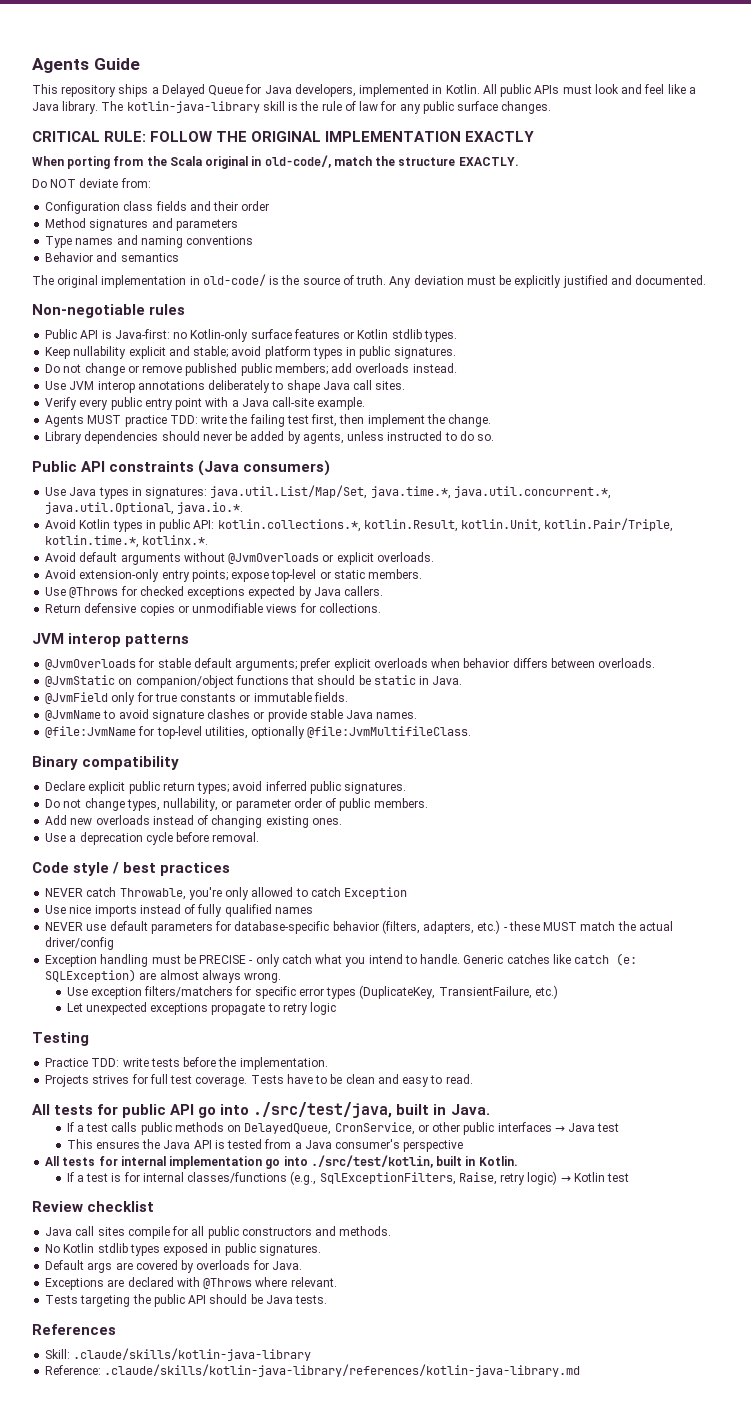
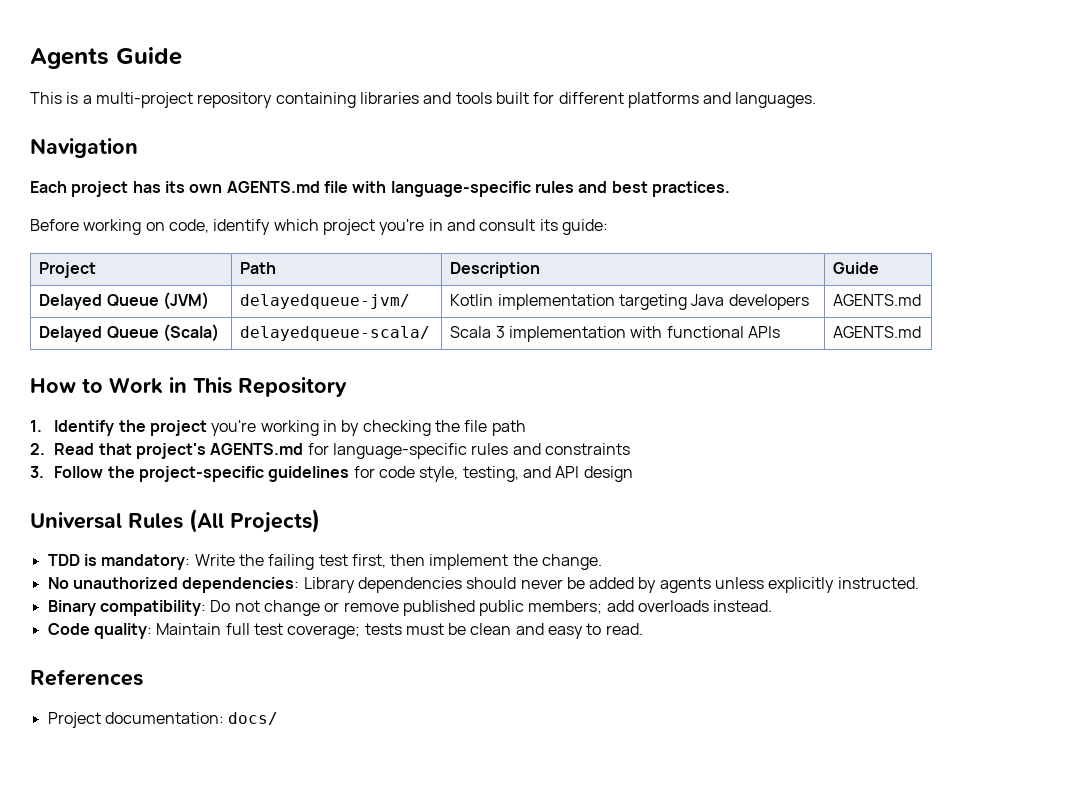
- This repository ships a Delayed Queue for Java developers, implemented in Kotlin. All public APIs must look and feel like a Java library. The kotlin-java-library skill is the rule of law for any public surface changes.
- CRITICAL RULE: FOLLOW THE ORIGINAL IMPLEMENTATION EXACTLY
- When porting from the Scala original in old-code/, match the structure EXACTLY.
- Do NOT deviate from:
- Configuration class fields and their order
- Method signatures and parameters
- Type names and naming conventions
- Behavior and semantics
- The original implementation in old-code/ is the source of truth. Any deviation must be explicitly justified and documented.
- Non-negotiable rules
- Public API is Java-first: no Kotlin-only surface features or Kotlin stdlib types.
- Keep nullability explicit and stable; avoid platform types in public signatures.
- Do not change or remove published public members; add overloads instead.
+ This is a multi-project repository containing libraries and tools built for different platforms and languages.
+ Navigation
+ Each project has its own AGENTS.md file with language-specific rules and best practices.
+ Before working on code, identify which project you're in and consult its guide:
+ Project | Path | Description | Guide
+ Delayed Queue (JVM) | delayedqueue-jvm/ | Kotlin implementation targeting Java developers | AGENTS.md
+ Delayed Queue (Scala) | delayedqueue-scala/ | Scala 3 implementation with functional APIs | AGENTS.md
+ How to Work in This Repository
+ 1. Identify the project you're working in by checking the file path
+ 2. Read that project's AGENTS.md for language-specific rules and constraints
+ 3. Follow the project-specific guidelines for code style, testing, and API design
+ Universal Rules (All Projects)
+ TDD is mandatory: Write the failing test first, then implement the change.
+ No unauthorized dependencies: Library dependencies should never be added by agents unless explicitly instructed.
+ Binary compatibility: Do not change or remove published public members; add overloads instead.
- Use JVM interop annotations deliberately to shape Java call sites.
- Verify every public entry point with a Java call-site example.
- Agents MUST practice TDD: write the failing test first, then implement the change.
- Library dependencies should never be added by agents, unless instructed to do so.
- Public API constraints (Java consumers)
- Use Java types in signatures: java.util.List/Map/Set, java.time.*, java.util.concurrent.*, java.util.Optional, java.io.*.
- Avoid Kotlin types in public API: kotlin.collections.*, kotlin.Result, kotlin.Unit, kotlin.Pair/Triple, kotlin.time.*, kotlinx.*.
- Avoid default arguments without @JvmOverloads or explicit overloads.
- Avoid extension-only entry points; expose top-level or static members.
- Use @Throws for checked exceptions expected by Java callers.
- Return defensive copies or unmodifiable views for collections.
- JVM interop patterns
- @JvmOverloads for stable default arguments; prefer explicit overloads when behavior differs between overloads.
- @JvmStatic on companion/object functions that should be static in Java.
- @JvmField only for true constants or immutable fields.
- @JvmName to avoid signature clashes or provide stable Java names.
- @file:JvmName for top-level utilities, optionally @file:JvmMultifileClass.
- Binary compatibility
- Declare explicit public return types; avoid inferred public signatures.
- Do not change types, nullability, or parameter order of public members.
- Add new overloads instead of changing existing ones.
- Use a deprecation cycle before removal.
- Code style / best practices
- NEVER catch Throwable, you're only allowed to catch Exception
- Use nice imports instead of fully qualified names
- NEVER use default parameters for database-specific behavior (filters, adapters, etc.) - these MUST match the actual driver/config
- Exception handling must be PRECISE - only catch what you intend to handle. Generic catches like catch (e: SQLException) are almost always wrong.
- Use exception filters/matchers for specific error types (DuplicateKey, TransientFailure, etc.)
- Let unexpected exceptions propagate to retry logic
- Testing
- Practice TDD: write tests before the implementation.
- Projects strives for full test coverage. Tests have to be clean and easy to read.
+ Code quality: Maintain full test coverage; tests must be clean and easy to read.
- All tests for public API go into ./src/test/java, built in Java.
- If a test calls public methods on DelayedQueue, CronService, or other public interfaces → Java test
- This ensures the Java API is tested from a Java consumer's perspective
- All tests for internal implementation go into ./src/test/kotlin, built in Kotlin.
- If a test is for internal classes/functions (e.g., SqlExceptionFilters, Raise, retry logic) → Kotlin test
- Review checklist
- Java call sites compile for all public constructors and methods.
- No Kotlin stdlib types exposed in public signatures.
- Default args are covered by overloads for Java.
- Exceptions are declared with @Throws where relevant.
- Tests targeting the public API should be Java tests.
  References
- Skill: .claude/skills/kotlin-java-library
- Reference: .claude/skills/kotlin-java-library/references/kotlin-java-library.md
+ Project documentation: docs/

